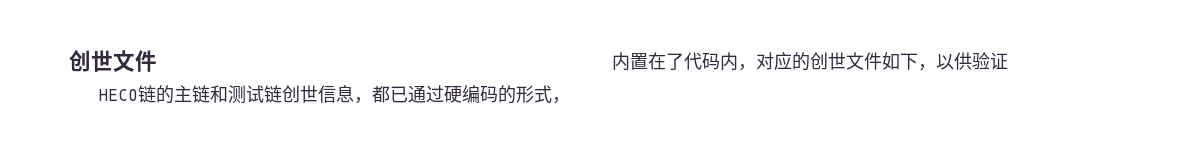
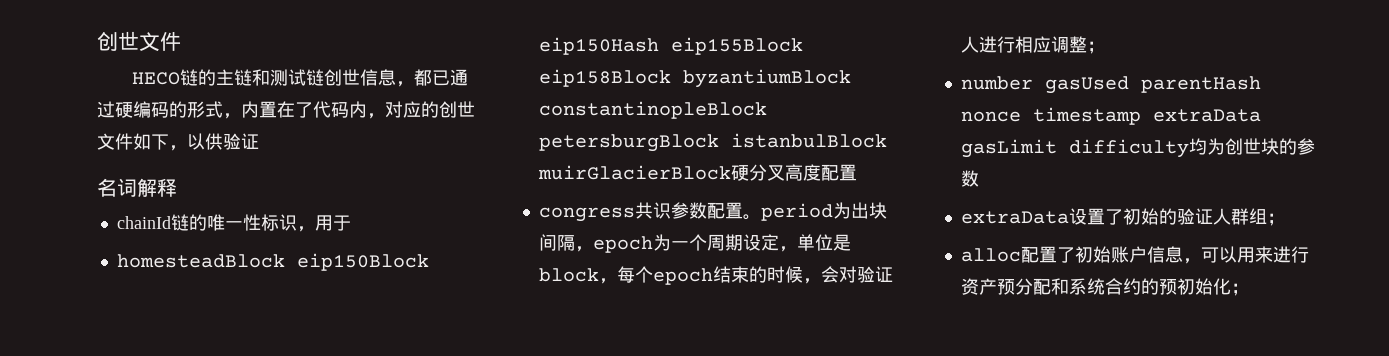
+ 名词解释
+ chainId链的唯一性标识，用于
+ homesteadBlock eip150Block eip150Hash eip155Block eip158Block byzantiumBlock constantinopleBlock petersburgBlock istanbulBlock muirGlacierBlock硬分叉高度配置
+ congress共识参数配置。period为出块间隔，epoch为一个周期设定，单位是block，每个epoch结束的时候，会对验证人进行相应调整；
+ number gasUsed parentHash nonce timestamp extraData gasLimit difficulty均为创世块的参数
+ extraData设置了初始的验证人群组；
+ alloc配置了初始账户信息，可以用来进行资产预分配和系统合约的预初始化；

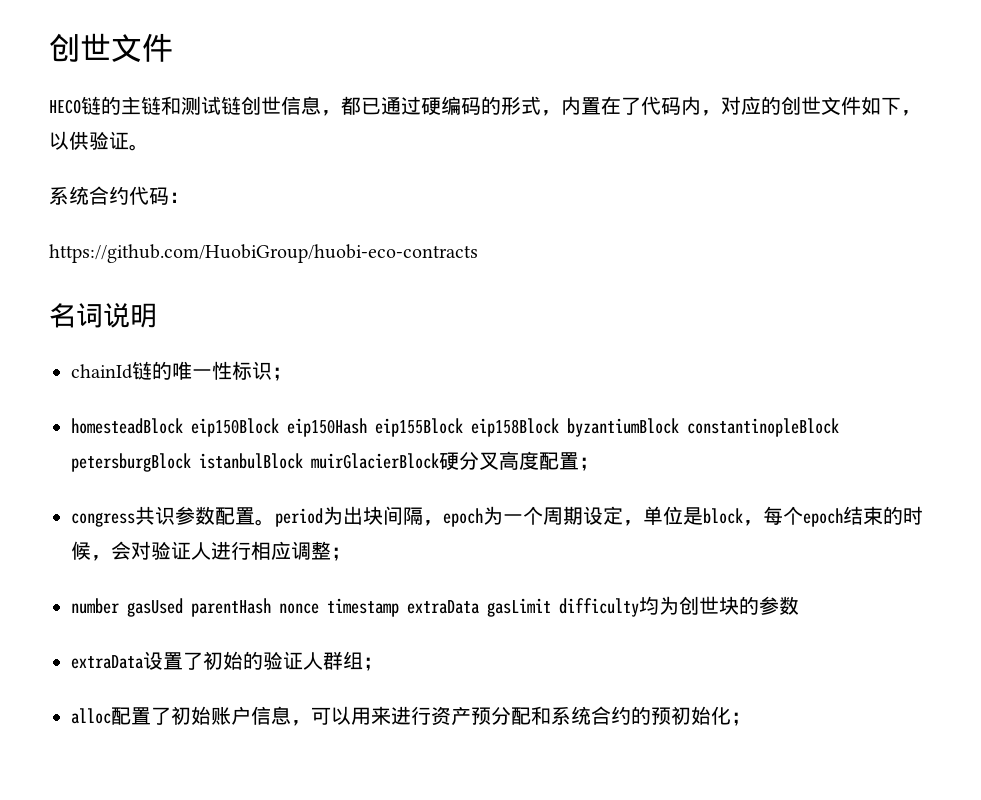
- HECO链的主链和测试链创世信息，都已通过硬编码的形式，内置在了代码内，对应的创世文件如下，以供验证
+ HECO链的主链和测试链创世信息，都已通过硬编码的形式，内置在了代码内，对应的创世文件如下，以供验证。
+ 系统合约代码：
+ https://github.com/HuobiGroup/huobi-eco-contracts
- 名词解释
+ 名词说明
- chainId链的唯一性标识，用于
+ chainId链的唯一性标识；
- homesteadBlock eip150Block eip150Hash eip155Block eip158Block byzantiumBlock constantinopleBlock petersburgBlock istanbulBlock muirGlacierBlock硬分叉高度配置
+ homesteadBlock eip150Block eip150Hash eip155Block eip158Block byzantiumBlock constantinopleBlock petersburgBlock istanbulBlock muirGlacierBlock硬分叉高度配置；

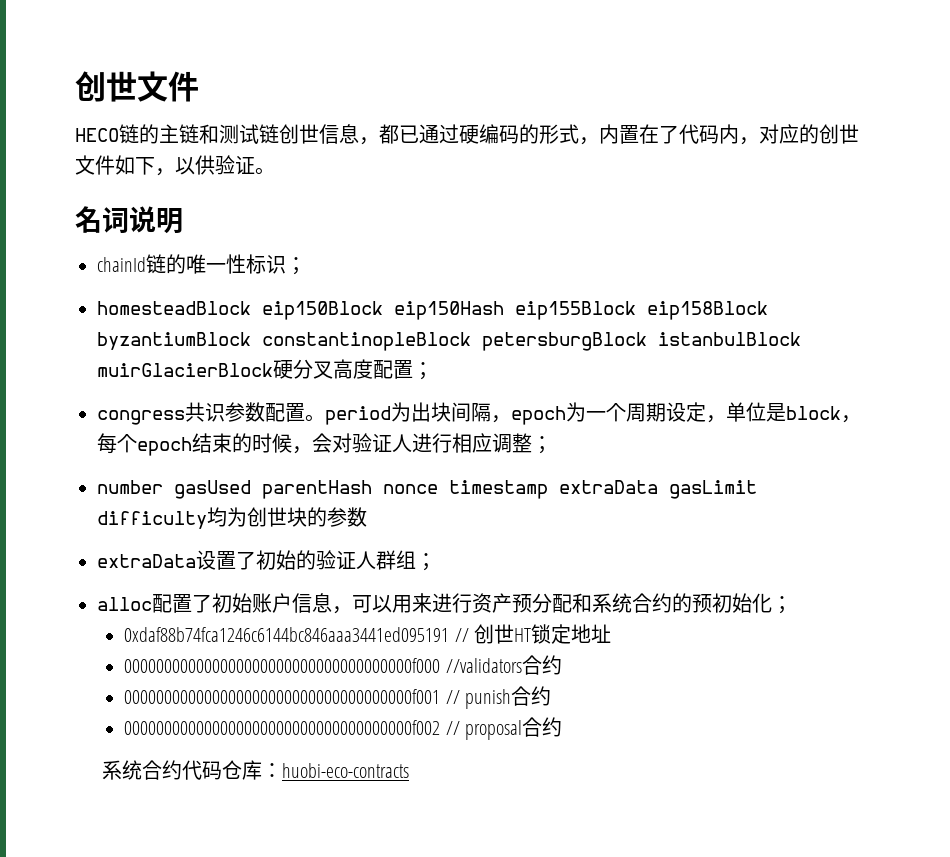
- 系统合约代码：
- https://github.com/HuobiGroup/huobi-eco-contracts
+ 0xdaf88b74fca1246c6144bc846aaa3441ed095191 // 创世HT锁定地址
+ 000000000000000000000000000000000000f000 //validators合约
+ 000000000000000000000000000000000000f001 // punish合约
+ 000000000000000000000000000000000000f002 // proposal合约
+ 系统合约代码仓库：huobi-eco-contracts

